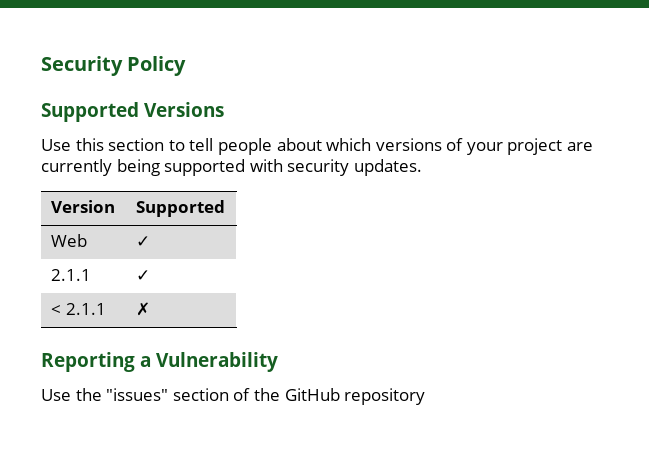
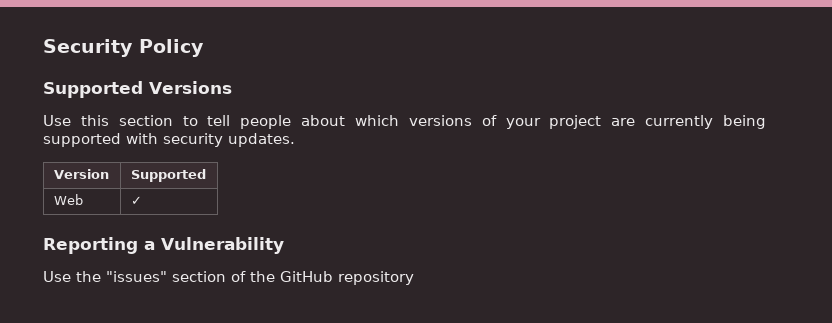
- 2.1.1 | ✓
- < 2.1.1 | ✗

